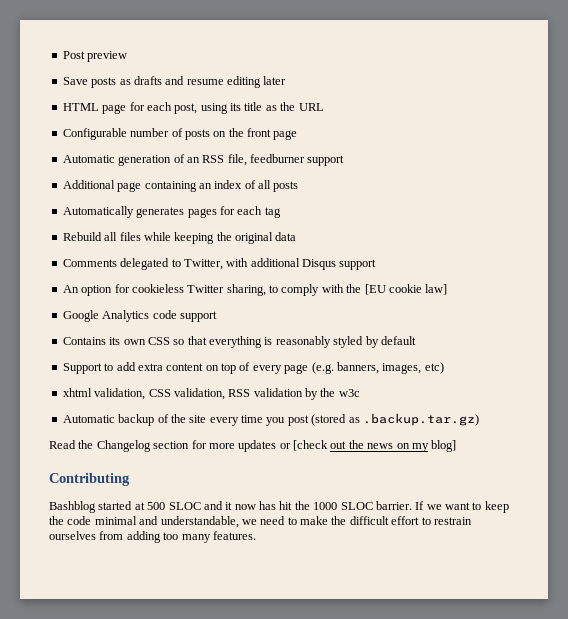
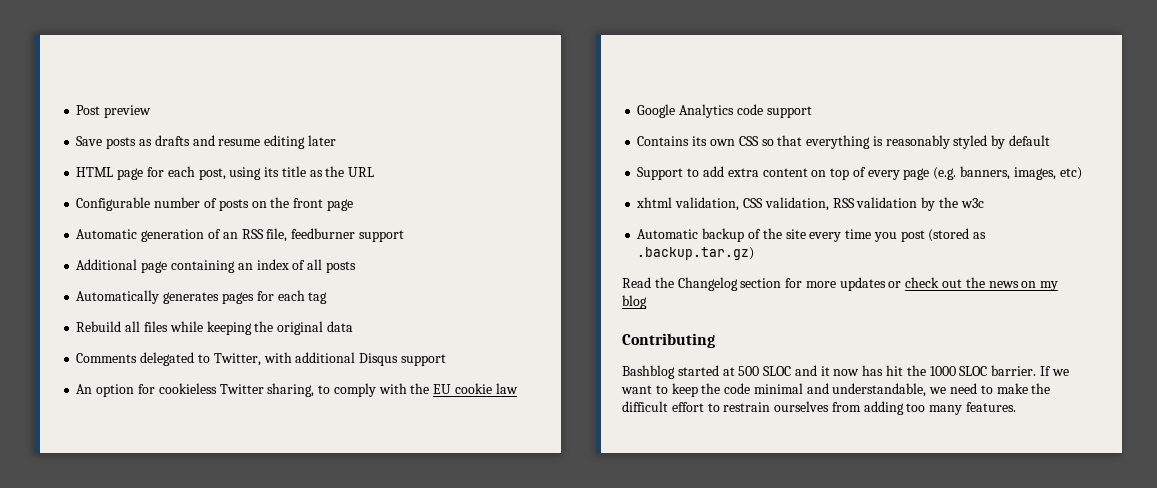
- An option for cookieless Twitter sharing, to comply with the [EU cookie law]
+ An option for cookieless Twitter sharing, to comply with the EU cookie law
- Read the Changelog section for more updates or [check out the news on my blog]
+ Read the Changelog section for more updates or check out the news on my blog

